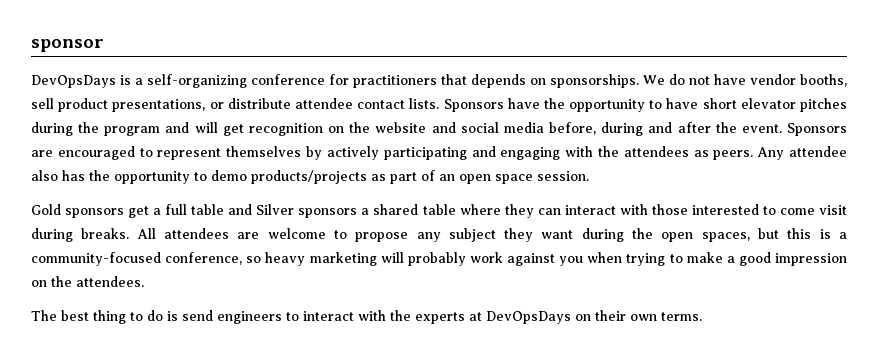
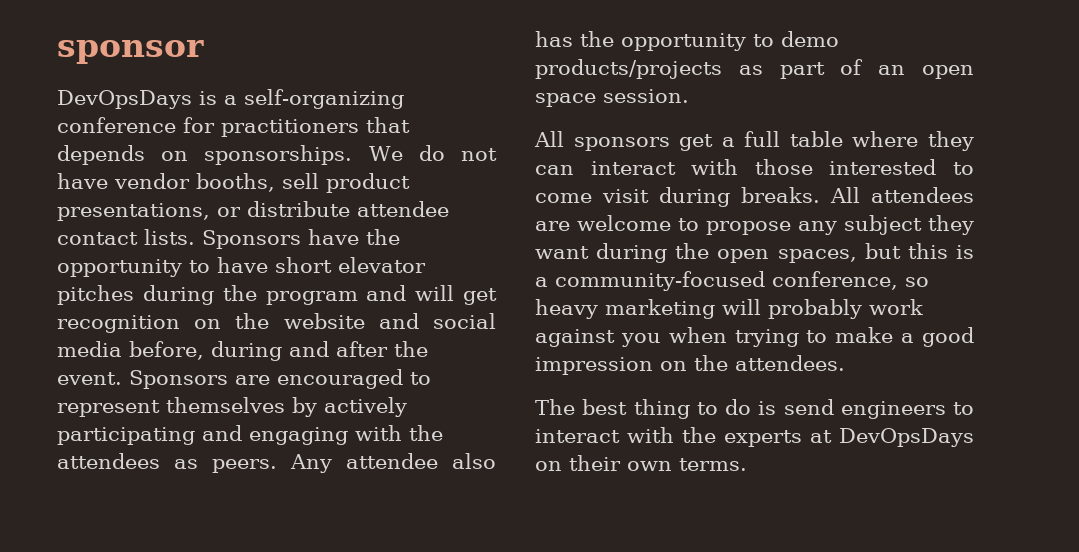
- Gold sponsors get a full table and Silver sponsors a shared table where they can interact with those interested to come visit during breaks.
+ All sponsors get a full table where they can interact with those interested to come visit during breaks.

